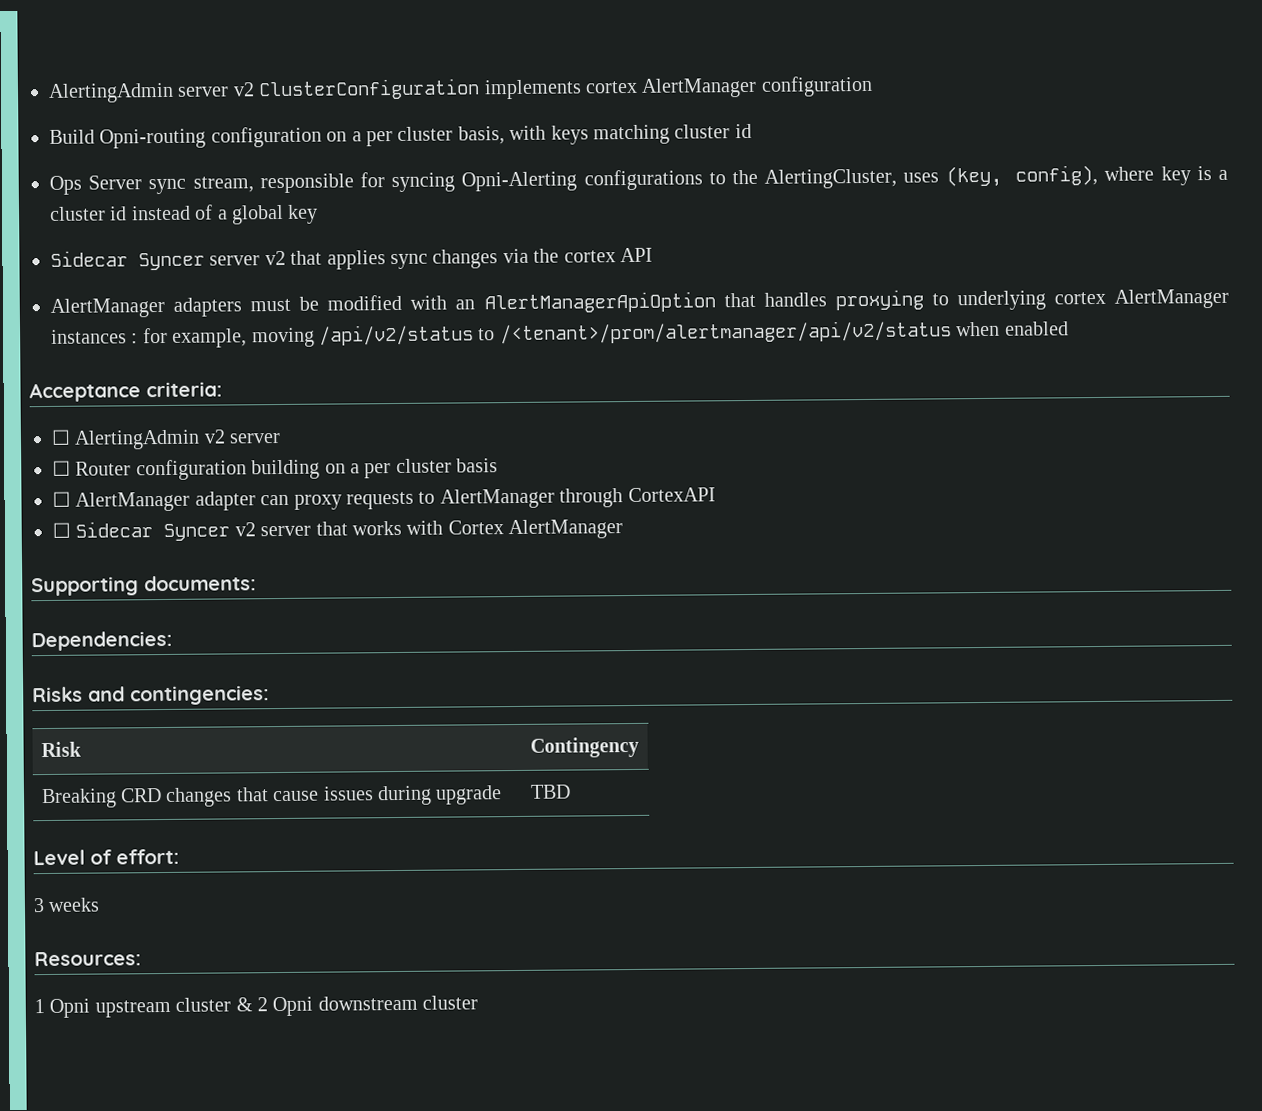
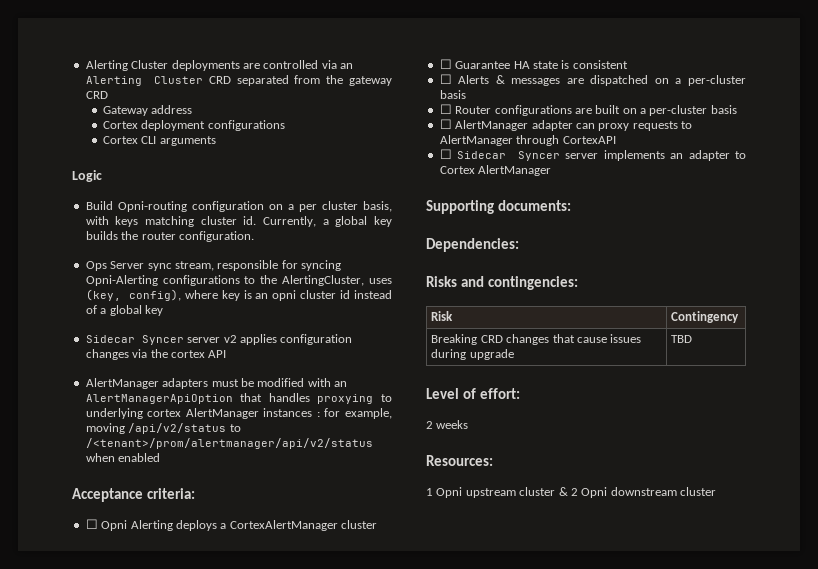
- AlertingAdmin server v2 ClusterConfiguration implements cortex AlertManager configuration
+ Alerting Cluster deployments are controlled via an Alerting Cluster CRD separated from the gateway CRD
+ Gateway address
+ Cortex deployment configurations
+ Cortex CLI arguments
+ Logic
- Build Opni-routing configuration on a per cluster basis, with keys matching cluster id
+ Build Opni-routing configuration on a per cluster basis, with keys matching cluster id. Currently, a global key builds the router configuration.
- Ops Server sync stream, responsible for syncing Opni-Alerting configurations to the AlertingCluster, uses (key, config), where key is a cluster id instead of a global key
+ Ops Server sync stream, responsible for syncing Opni-Alerting configurations to the AlertingCluster, uses (key, config), where key is an opni cluster id instead of a global key
- Sidecar Syncer server v2 that applies sync changes via the cortex API
+ Sidecar Syncer server v2 applies configuration changes via the cortex API
- ☐ AlertingAdmin v2 server
- ☐ Router configuration building on a per cluster basis
+ ☐ Opni Alerting deploys a CortexAlertManager cluster
+ ☐ Guarantee HA state is consistent
+ ☐ Alerts & messages are dispatched on a per-cluster basis
+ ☐ Router configurations are built on a per-cluster basis
- ☐ Sidecar Syncer v2 server that works with Cortex AlertManager
+ ☐ Sidecar Syncer server implements an adapter to Cortex AlertManager
- 3 weeks
+ 2 weeks

